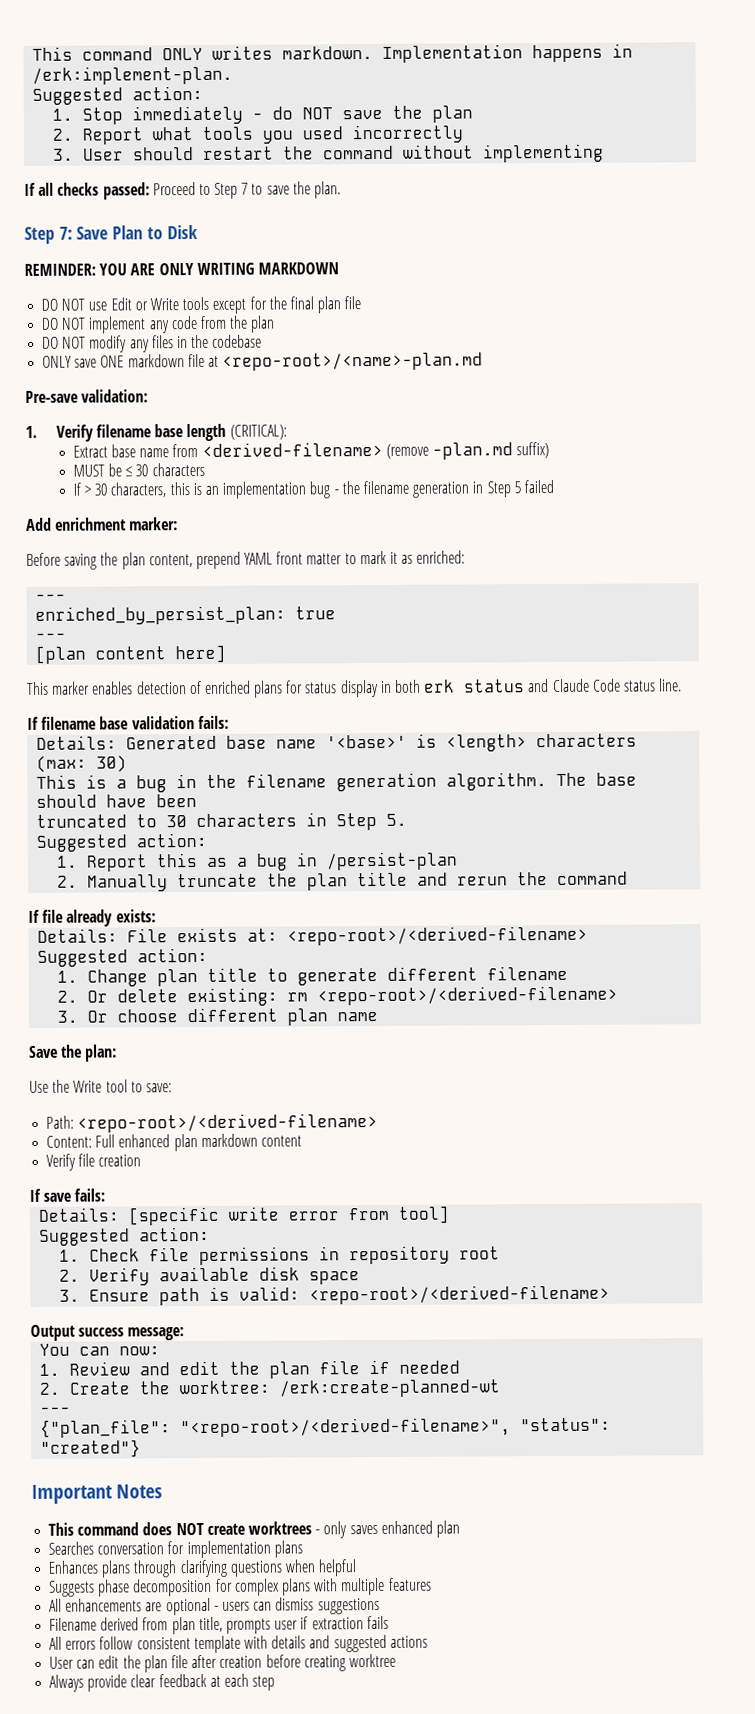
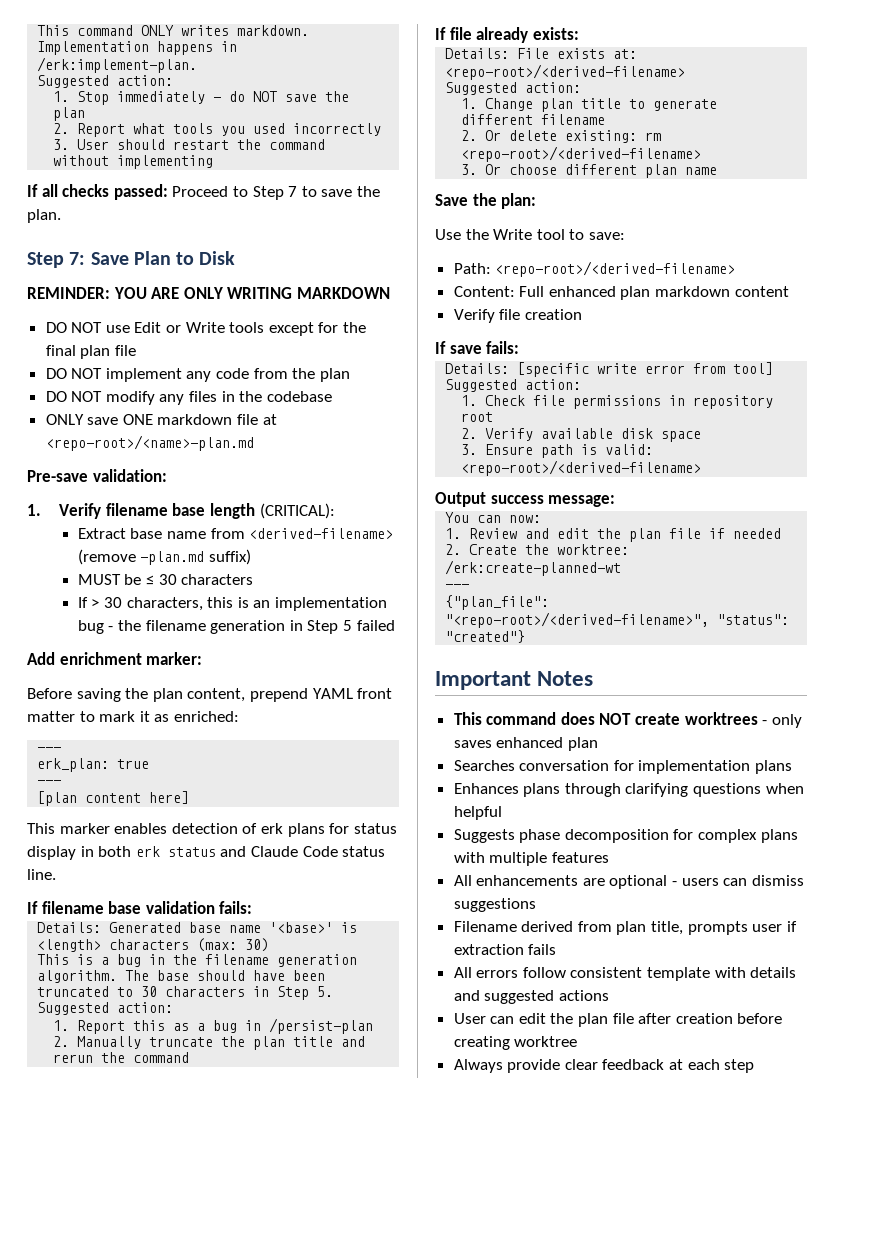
- enriched_by_persist_plan: true
+ erk_plan: true
- This marker enables detection of enriched plans for status display in both erk status and Claude Code status line.
+ This marker enables detection of erk plans for status display in both erk status and Claude Code status line.

